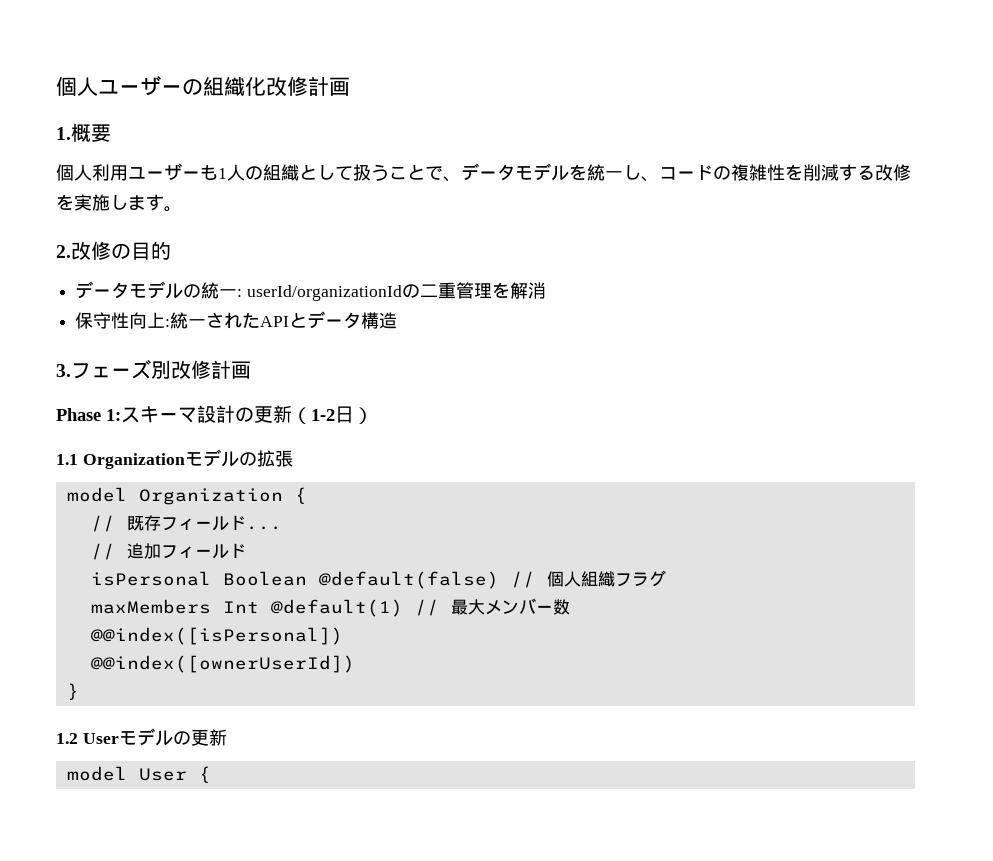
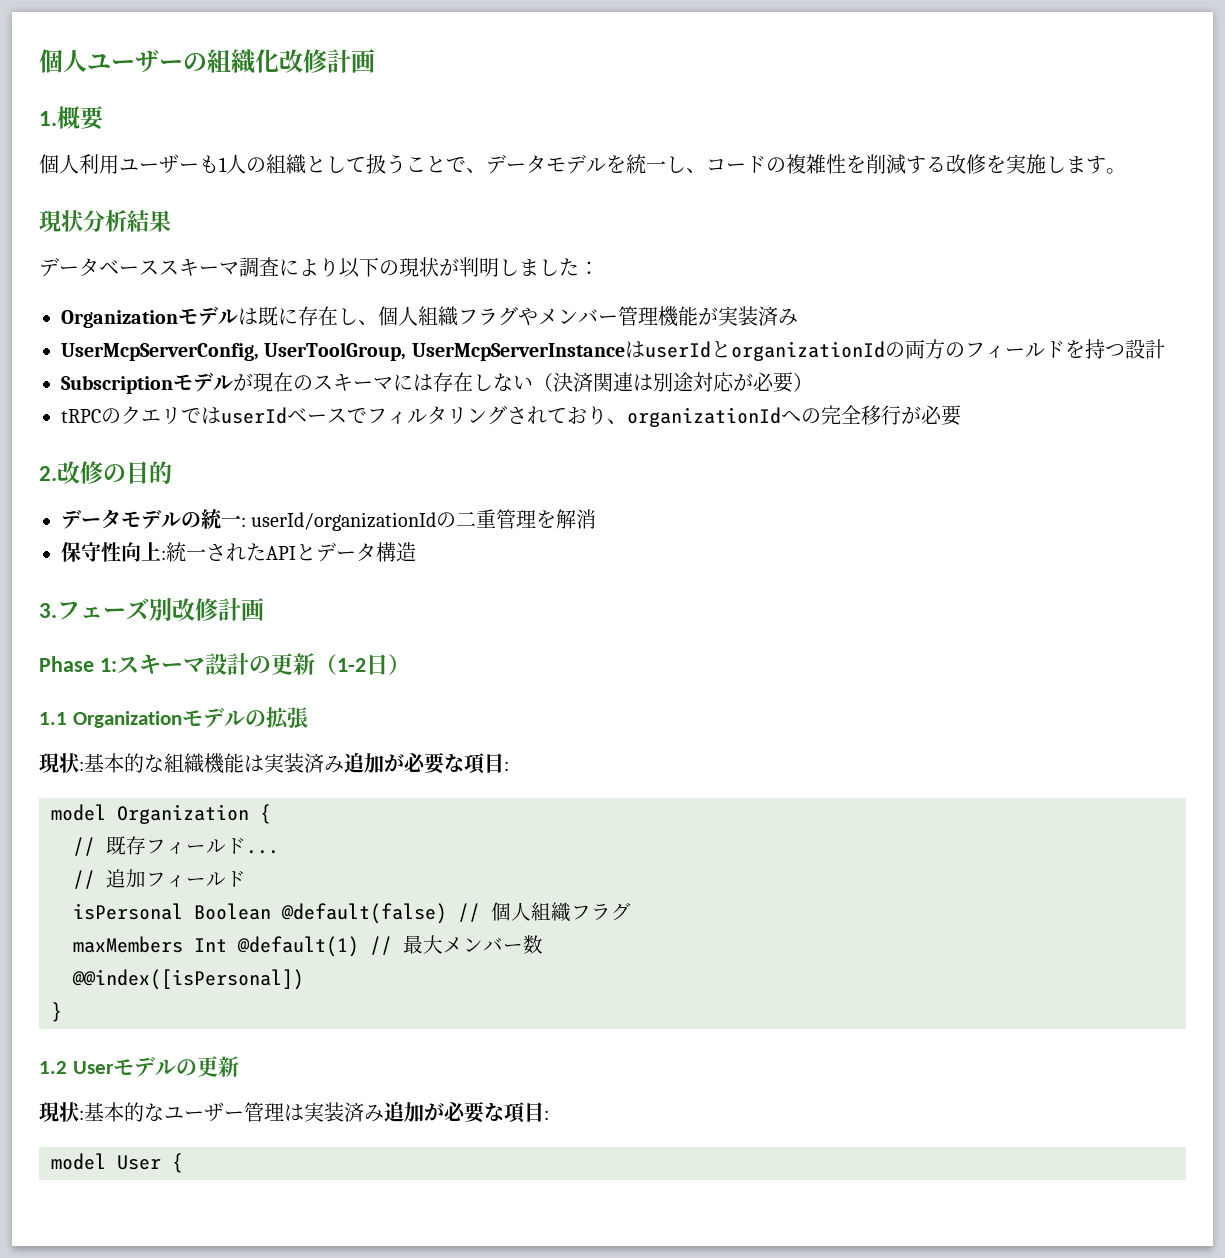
+ 現状分析結果
+ データベーススキーマ調査により以下の現状が判明しました：
+ Organizationモデルは既に存在し、個人組織フラグやメンバー管理機能が実装済み
+ UserMcpServerConfig, UserToolGroup, UserMcpServerInstanceはuserIdとorganizationIdの両方のフィールドを持つ設計
+ Subscriptionモデルが現在のスキーマには存在しない（決済関連は別途対応が必要）
+ tRPCのクエリではuserIdベースでフィルタリングされており、organizationIdへの完全移行が必要
+ 現状:基本的な組織機能は実装済み追加が必要な項目:
- @@index([ownerUserId])
+ 現状:基本的なユーザー管理は実装済み追加が必要な項目:

